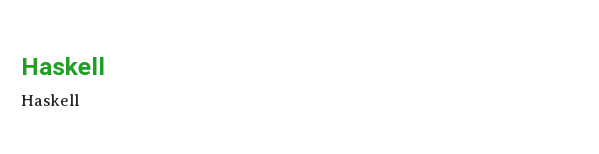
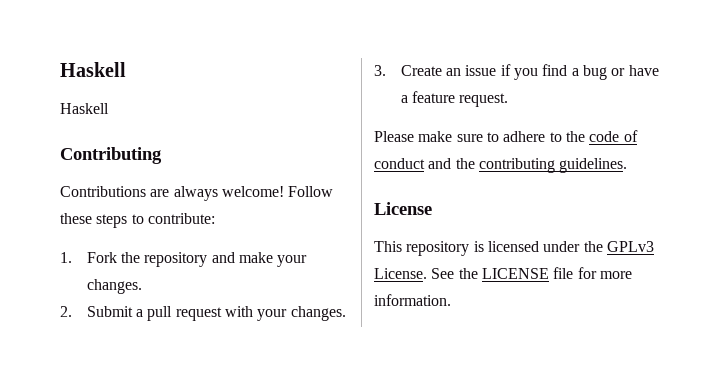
+ Contributing
+ Contributions are always welcome! Follow these steps to contribute:
+ 1. Fork the repository and make your changes.
+ 2. Submit a pull request with your changes.
+ 3. Create an issue if you find a bug or have a feature request.
+ Please make sure to adhere to the code of conduct and the contributing guidelines.
+ License
+ This repository is licensed under the GPLv3 License. See the LICENSE file for more information.

